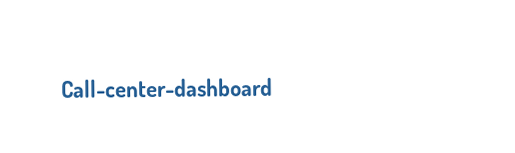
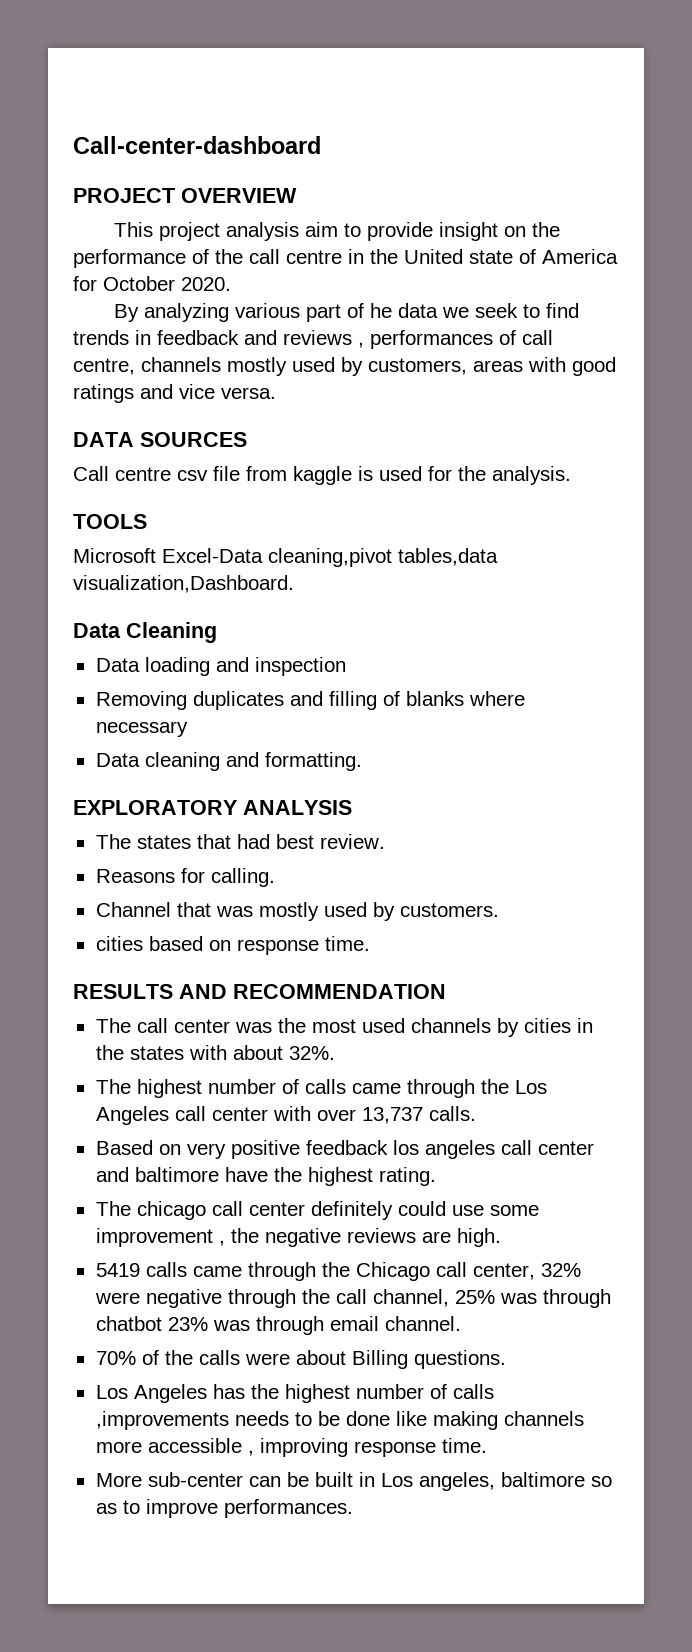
+ PROJECT OVERVIEW
+ This project analysis aim to provide insight on the performance of the call centre in the United state of America for October 2020.
+ By analyzing various part of he data we seek to find trends in feedback and reviews , performances of call centre, channels mostly used by customers, areas with good ratings and vice versa.
+ DATA SOURCES
+ Call centre csv file from kaggle is used for the analysis.
+ TOOLS
+ Microsoft Excel-Data cleaning,pivot tables,data visualization,Dashboard.
+ Data Cleaning
+ Data loading and inspection
+ Removing duplicates and filling of blanks where necessary
+ Data cleaning and formatting.
+ EXPLORATORY ANALYSIS
+ The states that had best review.
+ Reasons for calling.
+ Channel that was mostly used by customers.
+ cities based on response time.
+ RESULTS AND RECOMMENDATION
+ The call center was the most used channels by cities in the states with about 32%.
+ The highest number of calls came through the Los Angeles call center with over 13,737 calls.
+ Based on very positive feedback los angeles call center and baltimore have the highest rating.
+ The chicago call center definitely could use some improvement , the negative reviews are high.
+ 5419 calls came through the Chicago call center, 32% were negative through the call channel, 25% was through chatbot 23% was through email channel.
+ 70% of the calls were about Billing questions.
+ Los Angeles has the highest number of calls ,improvements needs to be done like making channels more accessible , improving response time.
+ More sub-center can be built in Los angeles, baltimore so as to improve performances.

